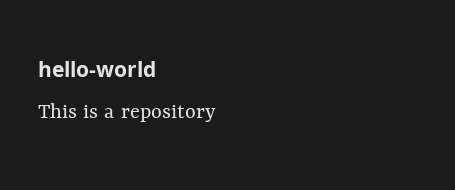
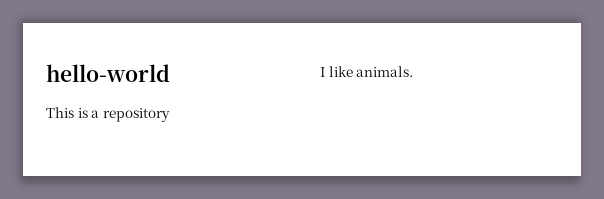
+ I like animals.

